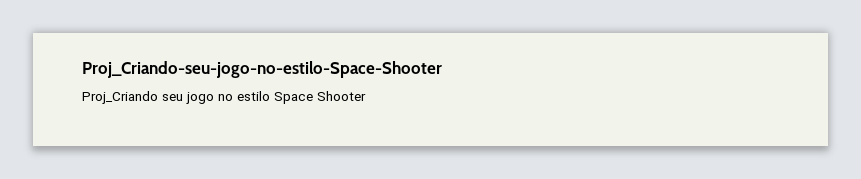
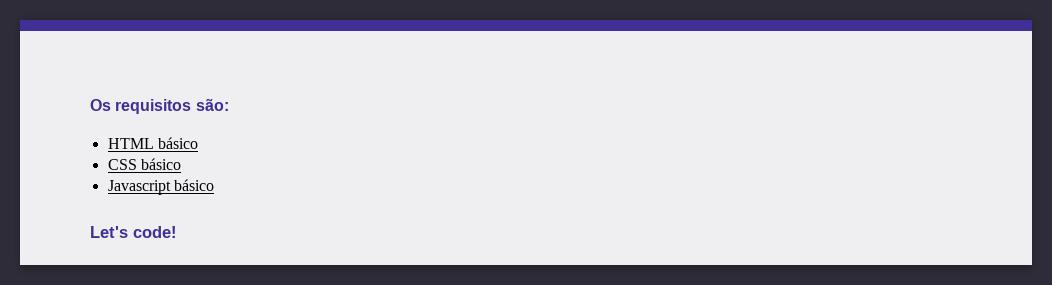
- Proj_Criando-seu-jogo-no-estilo-Space-Shooter
- Proj_Criando seu jogo no estilo Space Shooter
+ Os requisitos são:
+ HTML básico
+ CSS básico
+ Javascript básico
+ Let's code!

